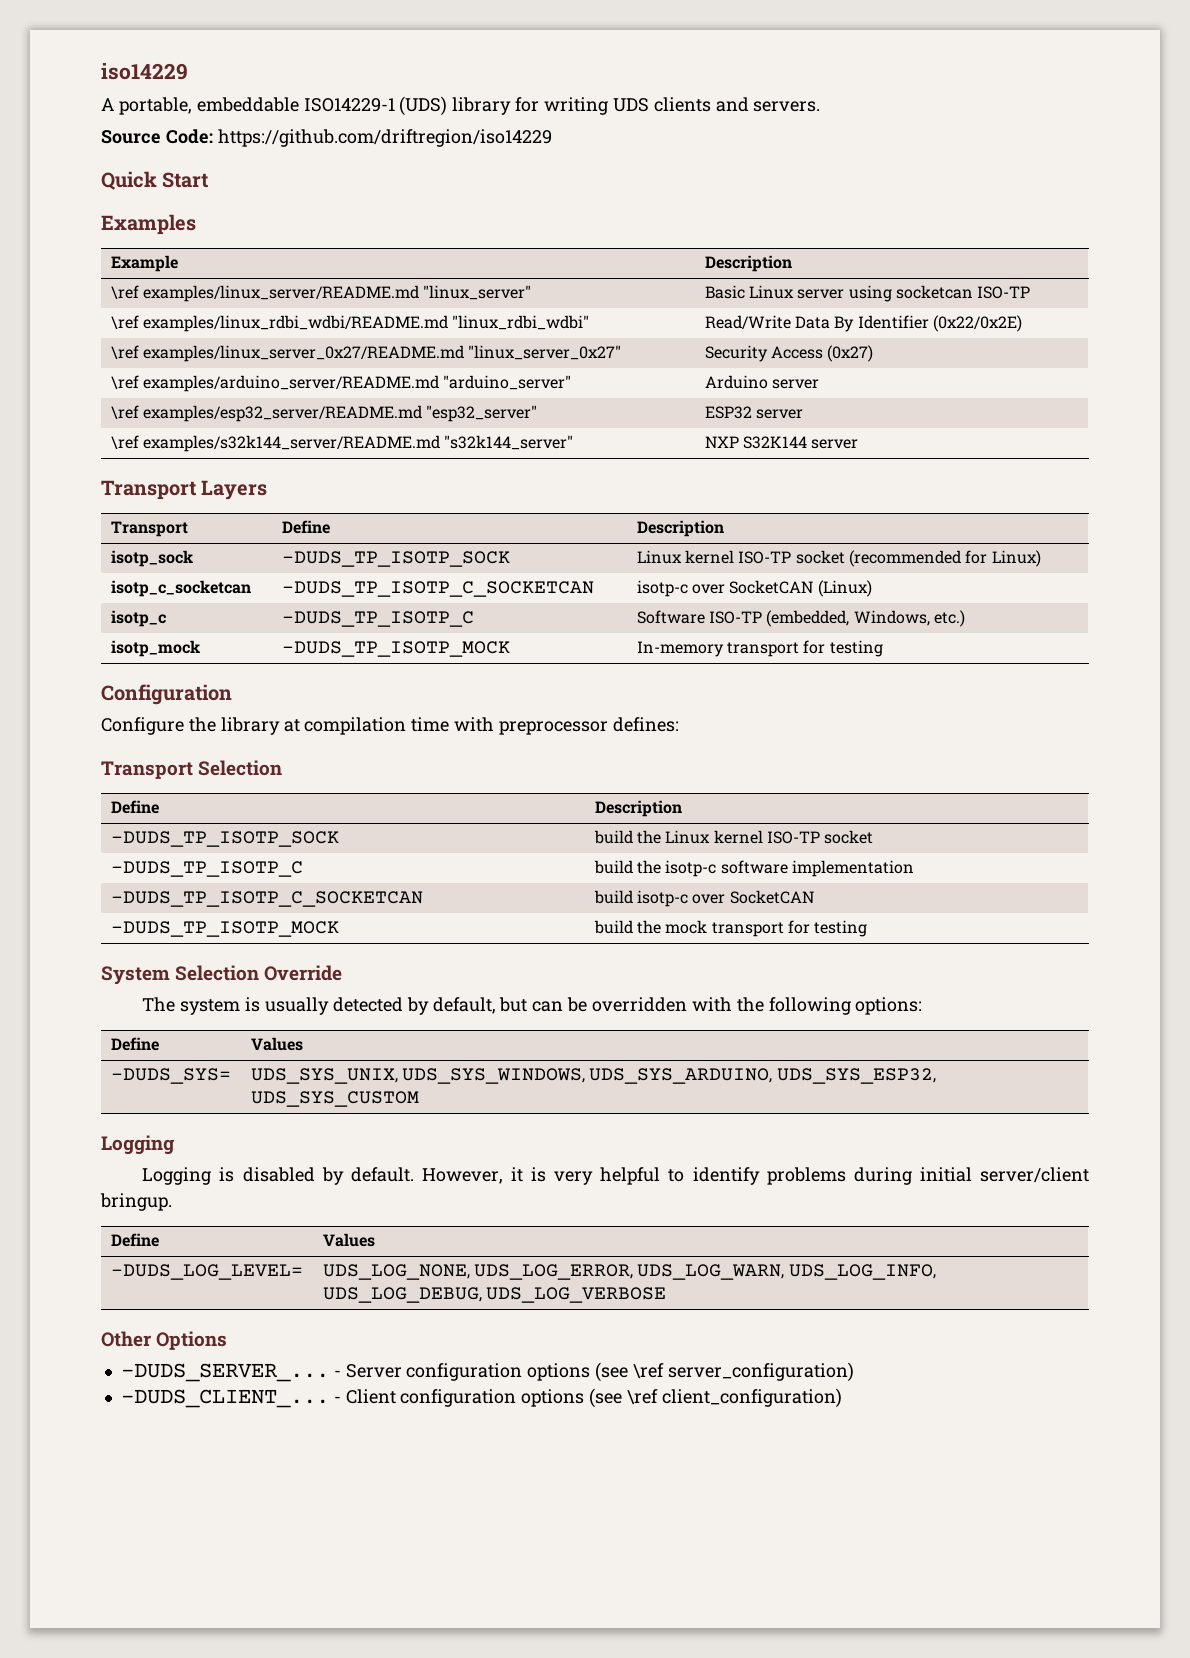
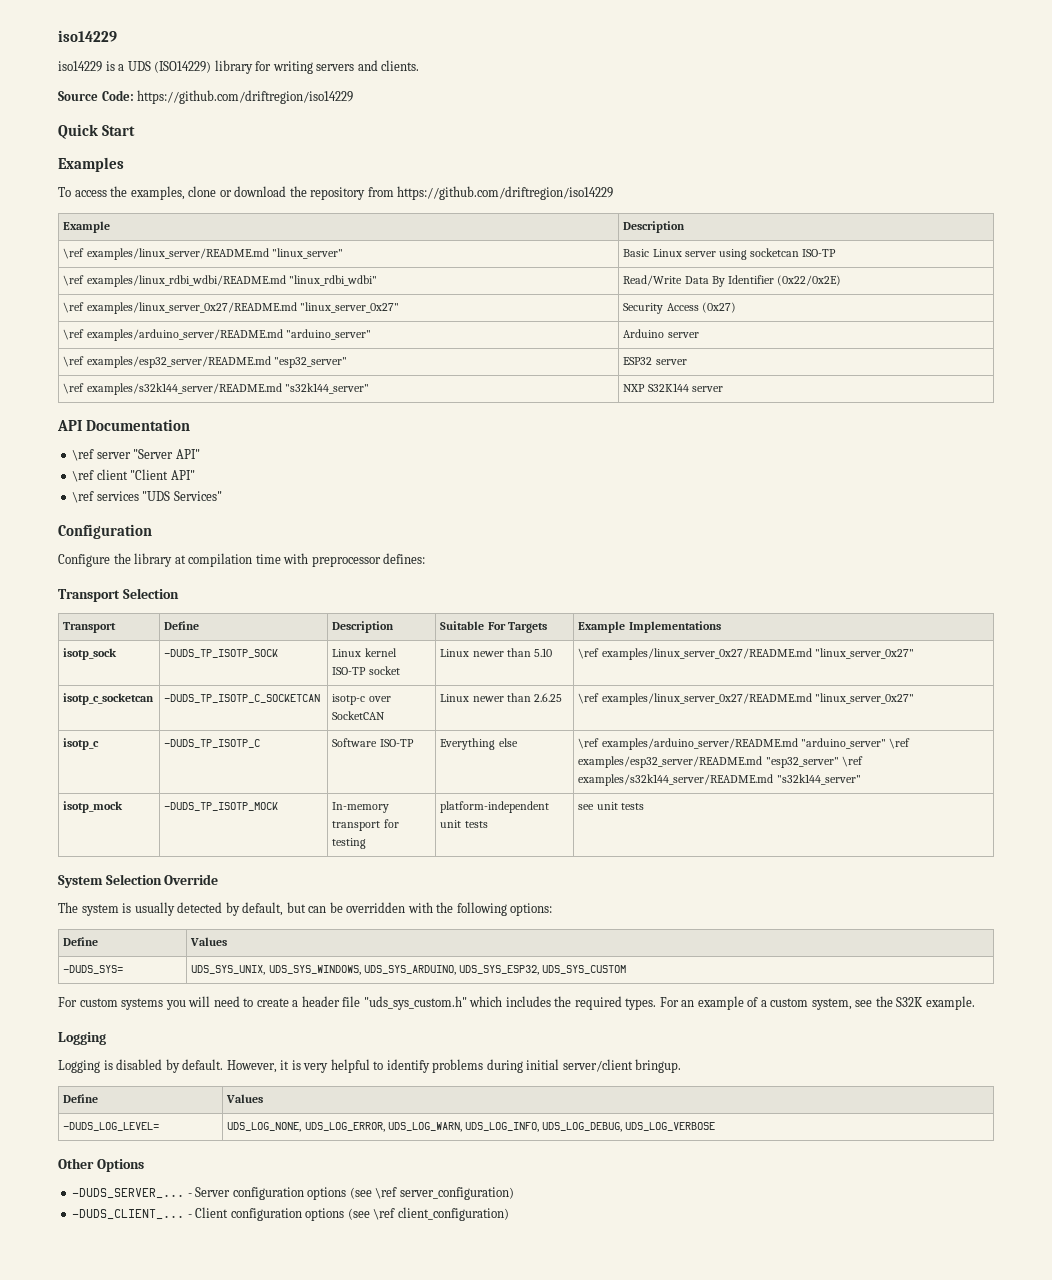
- A portable, embeddable ISO14229-1 (UDS) library for writing UDS clients and servers.
+ iso14229 is a UDS (ISO14229) library for writing servers and clients.
+ To access the examples, clone or download the repository from https://github.com/driftregion/iso14229
- Transport Layers
- Transport | Define | Description
- isotp_sock | -DUDS_TP_ISOTP_SOCK | Linux kernel ISO-TP socket (recommended for Linux)
- isotp_c_socketcan | -DUDS_TP_ISOTP_C_SOCKETCAN | isotp-c over SocketCAN (Linux)
- isotp_c | -DUDS_TP_ISOTP_C | Software ISO-TP (embedded, Windows, etc.)
- isotp_mock | -DUDS_TP_ISOTP_MOCK | In-memory transport for testing
+ API Documentation
+ \ref server "Server API"
+ \ref client "Client API"
+ \ref services "UDS Services"
  Transport Selection
- Define | Description
- -DUDS_TP_ISOTP_SOCK | build the Linux kernel ISO-TP socket
- -DUDS_TP_ISOTP_C | build the isotp-c software implementation
- -DUDS_TP_ISOTP_C_SOCKETCAN | build isotp-c over SocketCAN
- -DUDS_TP_ISOTP_MOCK | build the mock transport for testing
+ Transport | Define | Description | Suitable For Targets | Example Implementations
+ isotp_sock | -DUDS_TP_ISOTP_SOCK | Linux kernel ISO-TP socket | Linux newer than 5.10 | \ref examples/linux_server_0x27/README.md "linux_server_0x27"
+ isotp_c_socketcan | -DUDS_TP_ISOTP_C_SOCKETCAN | isotp-c over SocketCAN | Linux newer than 2.6.25 | \ref examples/linux_server_0x27/README.md "linux_server_0x27"
+ isotp_c | -DUDS_TP_ISOTP_C | Software ISO-TP | Everything else | \ref examples/arduino_server/README.md "arduino_server" \ref examples/esp32_server/README.md "esp32_server" \ref examples/s32k144_server/README.md "s32k144_server"
+ isotp_mock | -DUDS_TP_ISOTP_MOCK | In-memory transport for testing | platform-independent unit tests | see unit tests
+ For custom systems you will need to create a header file "uds_sys_custom.h" which includes the required types. For an example of a custom system, see the S32K example.

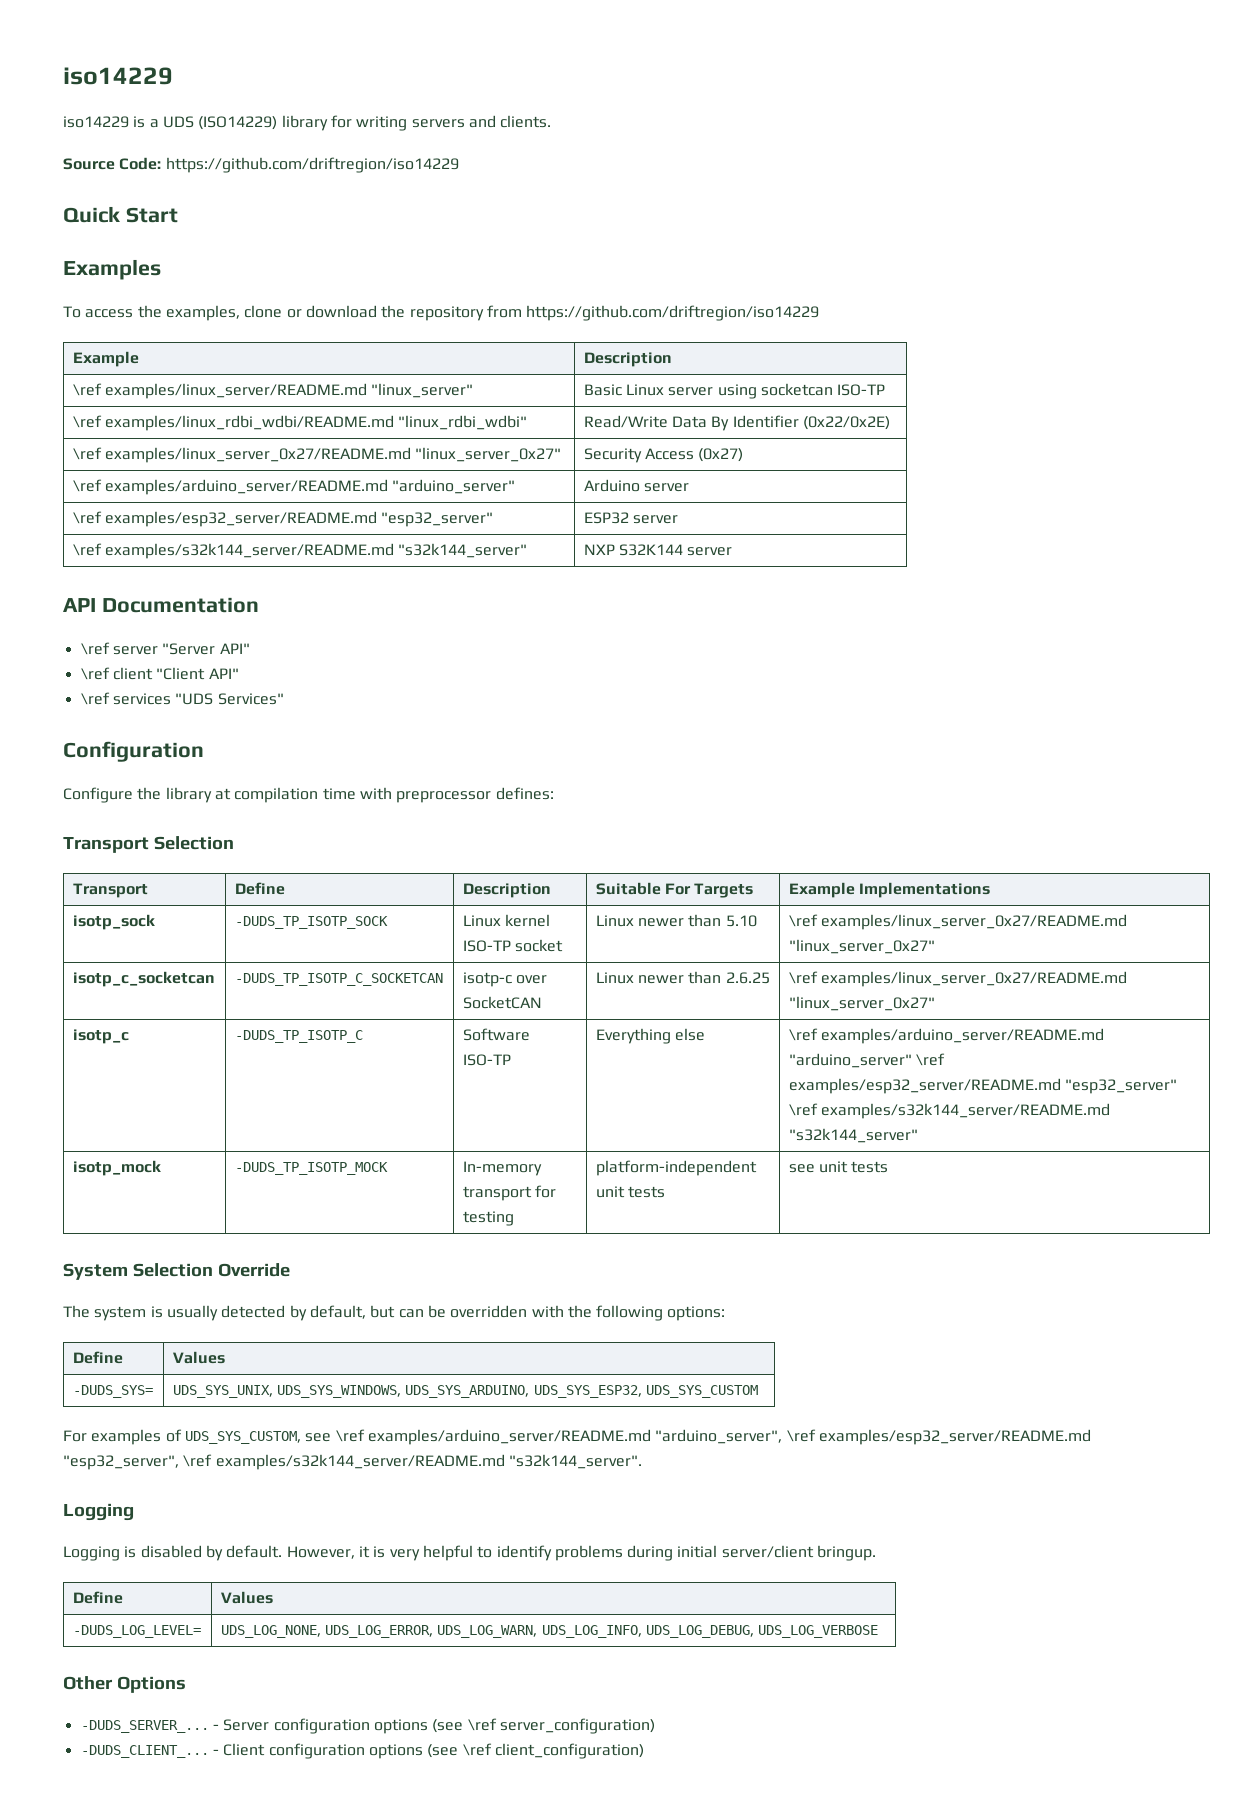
- For custom systems you will need to create a header file "uds_sys_custom.h" which includes the required types. For an example of a custom system, see the S32K example.
+ For examples of UDS_SYS_CUSTOM, see \ref examples/arduino_server/README.md "arduino_server", \ref examples/esp32_server/README.md "esp32_server", \ref examples/s32k144_server/README.md "s32k144_server".

